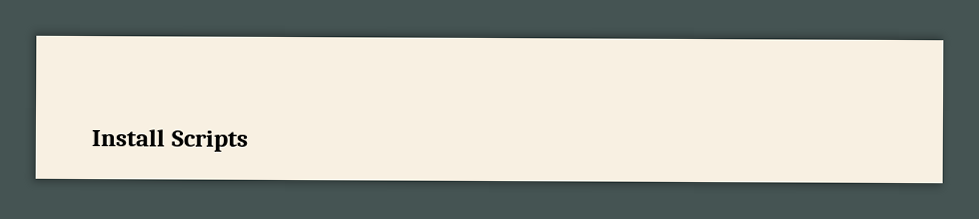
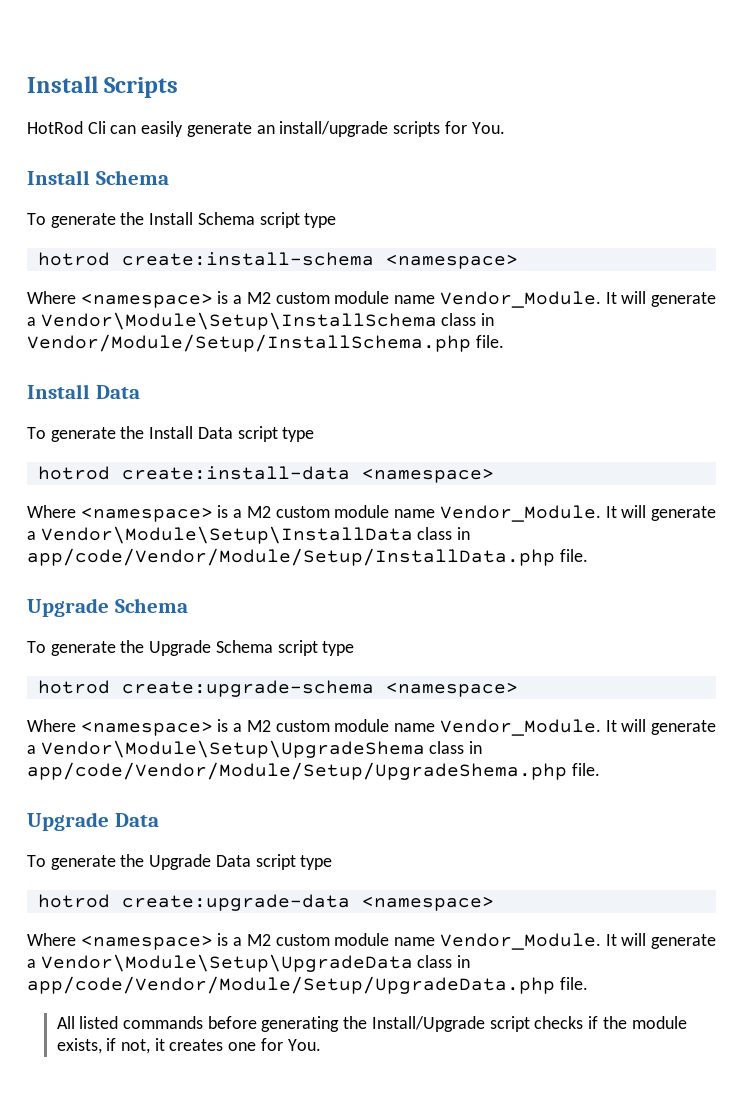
+ HotRod Cli can easily generate an install/upgrade scripts for You.
+ Install Schema
+ To generate the Install Schema script type
+ hotrod create:install-schema <namespace>
+ Where <namespace> is a M2 custom module name Vendor_Module. It will generate a Vendor\Module\Setup\InstallSchema class in Vendor/Module/Setup/InstallSchema.php file.
+ Install Data
+ To generate the Install Data script type
+ hotrod create:install-data <namespace>
+ Where <namespace> is a M2 custom module name Vendor_Module. It will generate a Vendor\Module\Setup\InstallData class in app/code/Vendor/Module/Setup/InstallData.php file.
+ Upgrade Schema
+ To generate the Upgrade Schema script type
+ hotrod create:upgrade-schema <namespace>
+ Where <namespace> is a M2 custom module name Vendor_Module. It will generate a Vendor\Module\Setup\UpgradeShema class in app/code/Vendor/Module/Setup/UpgradeShema.php file.
+ Upgrade Data
+ To generate the Upgrade Data script type
+ hotrod create:upgrade-data <namespace>
+ Where <namespace> is a M2 custom module name Vendor_Module. It will generate a Vendor\Module\Setup\UpgradeData class in app/code/Vendor/Module/Setup/UpgradeData.php file.
+ All listed commands before generating the Install/Upgrade script checks if the module exists, if not, it creates one for You.

